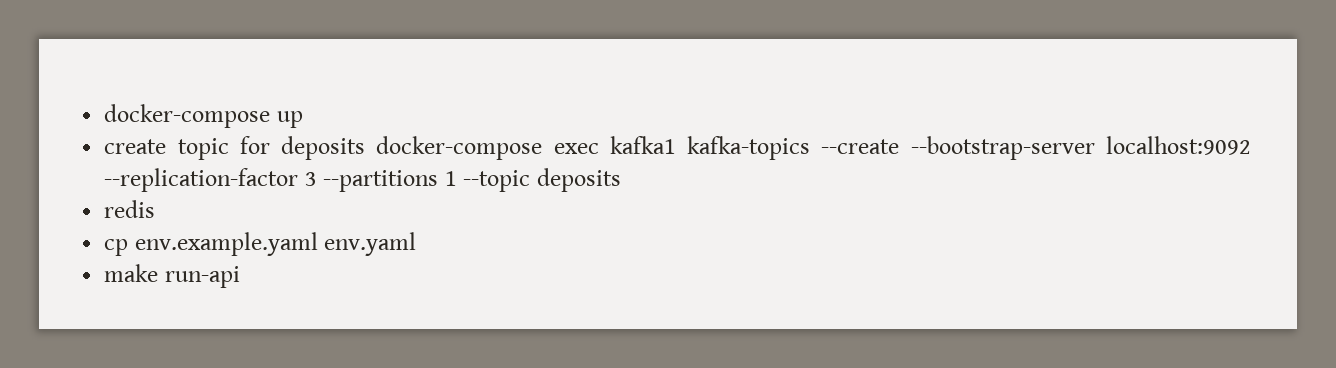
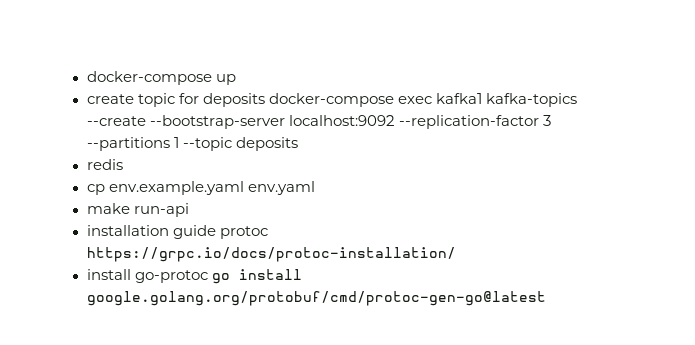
+ installation guide protoc https://grpc.io/docs/protoc-installation/
+ install go-protoc go install google.golang.org/protobuf/cmd/protoc-gen-go@latest

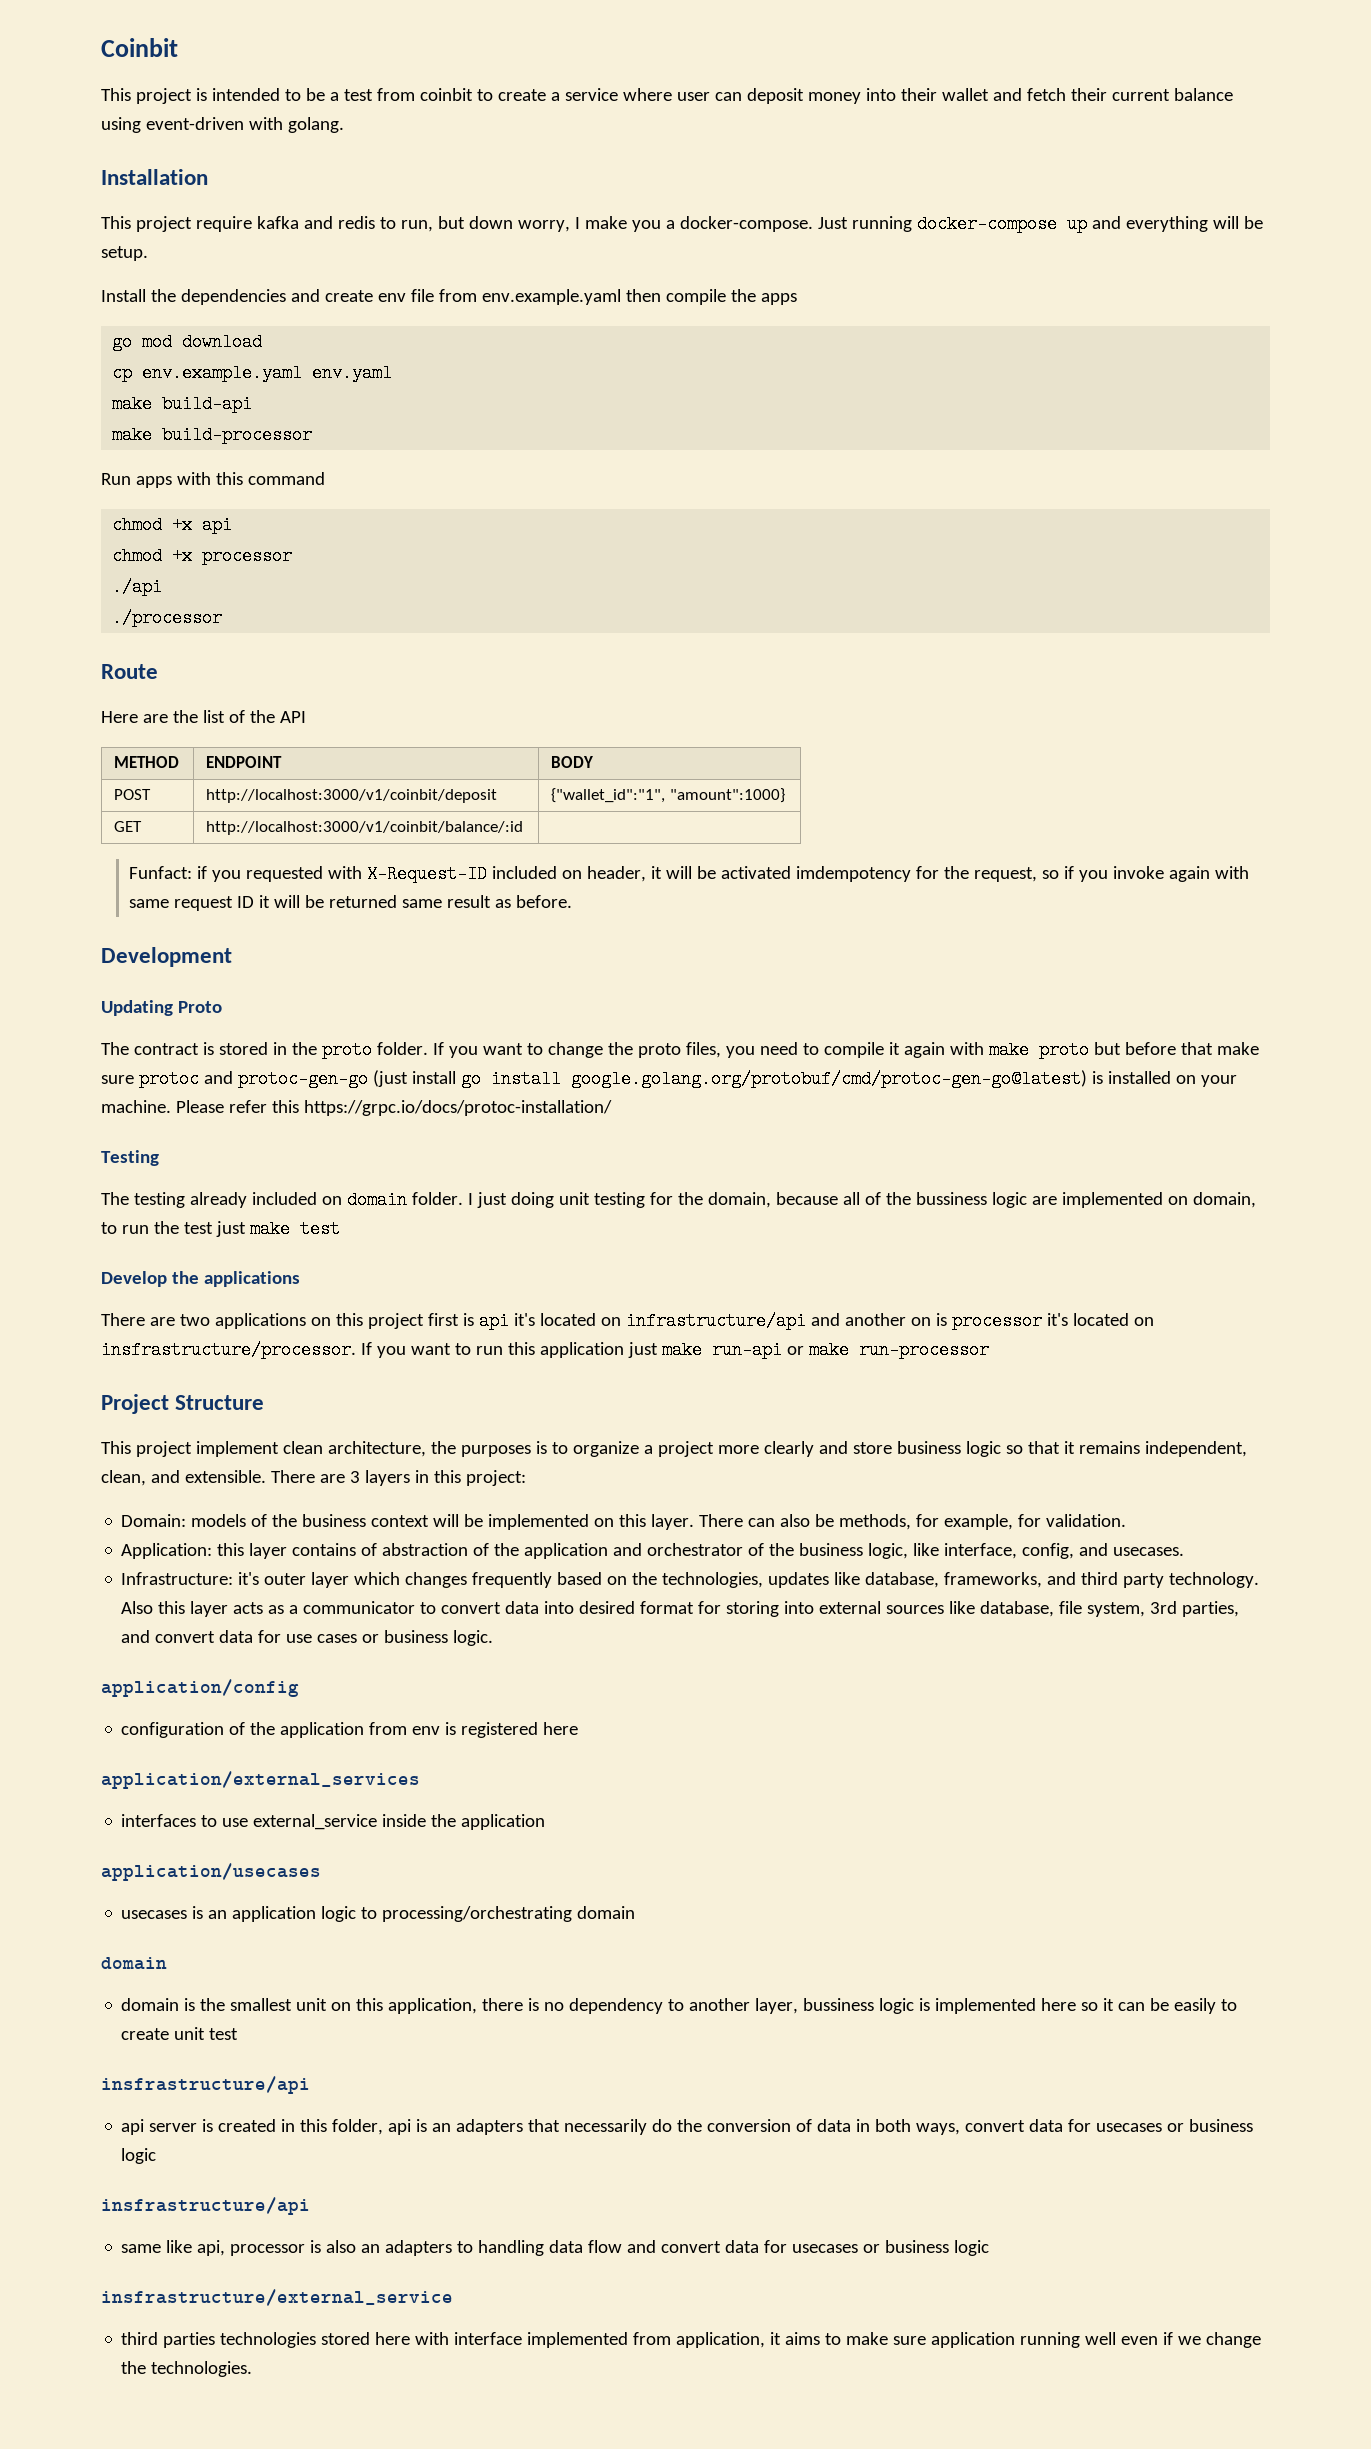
- docker-compose up
- create topic for deposits docker-compose exec kafka1 kafka-topics --create --bootstrap-server localhost:9092 --replication-factor 3 --partitions 1 --topic deposits
- redis
+ Coinbit
+ This project is intended to be a test from coinbit to create a service where user can deposit money into their wallet and fetch their current balance using event-driven with golang.
+ Installation
+ This project require kafka and redis to run, but down worry, I make you a docker-compose. Just running docker-compose up and everything will be setup.
+ Install the dependencies and create env file from env.example.yaml then compile the apps
+ go mod download
  cp env.example.yaml env.yaml
- make run-api
- installation guide protoc https://grpc.io/docs/protoc-installation/
- install go-protoc go install google.golang.org/protobuf/cmd/protoc-gen-go@latest
+ make build-api
+ make build-processor
+ Run apps with this command
+ chmod +x api
+ chmod +x processor
+ ./api
+ ./processor
+ Route
+ Here are the list of the API
+ METHOD | ENDPOINT | BODY
+ POST | http://localhost:3000/v1/coinbit/deposit | {"wallet_id":"1", "amount":1000}
+ GET | http://localhost:3000/v1/coinbit/balance/:id |
+ Funfact: if you requested with X-Request-ID included on header, it will be activated imdempotency for the request, so if you invoke again with same request ID it will be returned same result as before.
+ Development
+ Updating Proto
+ The contract is stored in the proto folder. If you want to change the proto files, you need to compile it again with make proto but before that make sure protoc and protoc-gen-go (just install go install google.golang.org/protobuf/cmd/protoc-gen-go@latest) is installed on your machine. Please refer this https://grpc.io/docs/protoc-installation/
+ Testing
+ The testing already included on domain folder. I just doing unit testing for the domain, because all of the bussiness logic are implemented on domain, to run the test just make test
+ Develop the applications
+ There are two applications on this project first is api it's located on infrastructure/api and another on is processor it's located on insfrastructure/processor. If you want to run this application just make run-api or make run-processor
+ Project Structure
+ This project implement clean architecture, the purposes is to organize a project more clearly and store business logic so that it remains independent, clean, and extensible. There are 3 layers in this project:
+ Domain: models of the business context will be implemented on this layer. There can also be methods, for example, for validation.
+ Application: this layer contains of abstraction of the application and orchestrator of the business logic, like interface, config, and usecases.
+ Infrastructure: it's outer layer which changes frequently based on the technologies, updates like database, frameworks, and third party technology. Also this layer acts as a communicator to convert data into desired format for storing into external sources like database, file system, 3rd parties, and convert data for use cases or business logic.
+ application/config
+ configuration of the application from env is registered here
+ application/external_services
+ interfaces to use external_service inside the application
+ application/usecases
+ usecases is an application logic to processing/orchestrating domain
+ domain
+ domain is the smallest unit on this application, there is no dependency to another layer, bussiness logic is implemented here so it can be easily to create unit test
+ insfrastructure/api
+ api server is created in this folder, api is an adapters that necessarily do the conversion of data in both ways, convert data for usecases or business logic
+ insfrastructure/api
+ same like api, processor is also an adapters to handling data flow and convert data for usecases or business logic
+ insfrastructure/external_service
+ third parties technologies stored here with interface implemented from application, it aims to make sure application running well even if we change the technologies.

